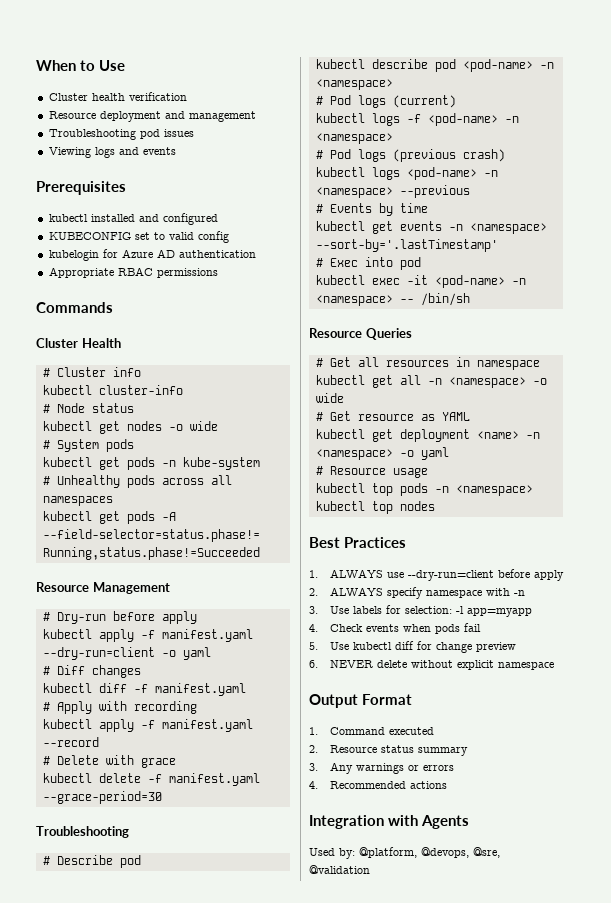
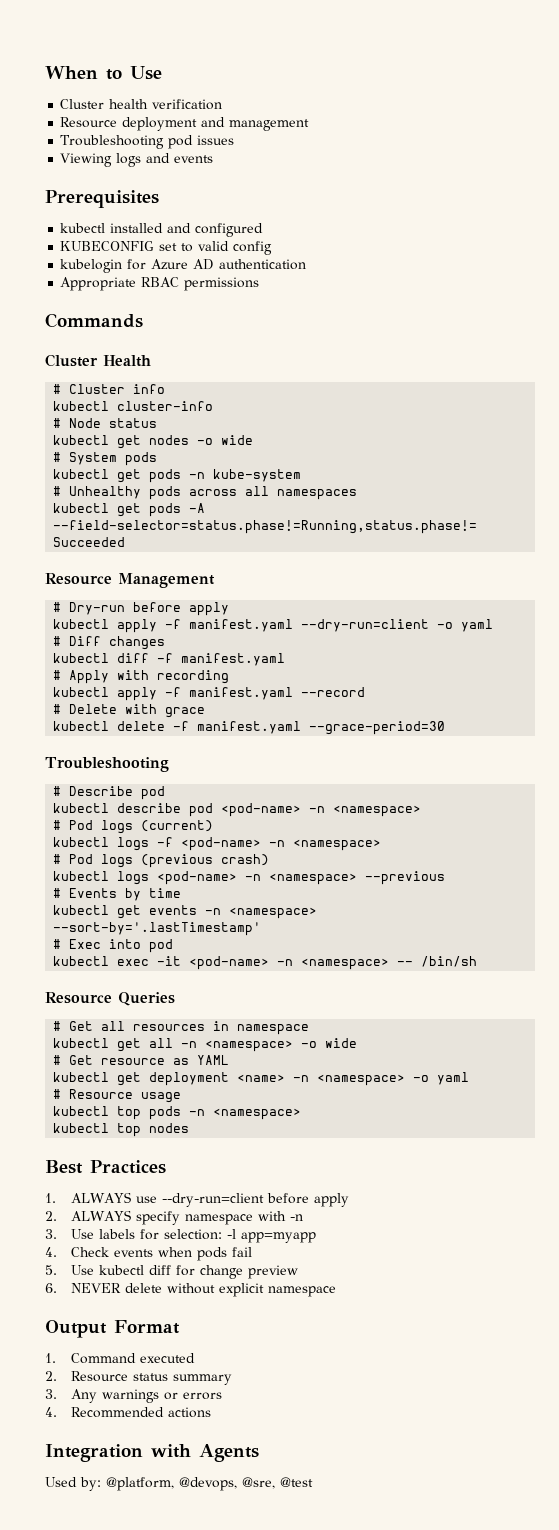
- Used by: @platform, @devops, @sre, @validation
+ Used by: @platform, @devops, @sre, @test

